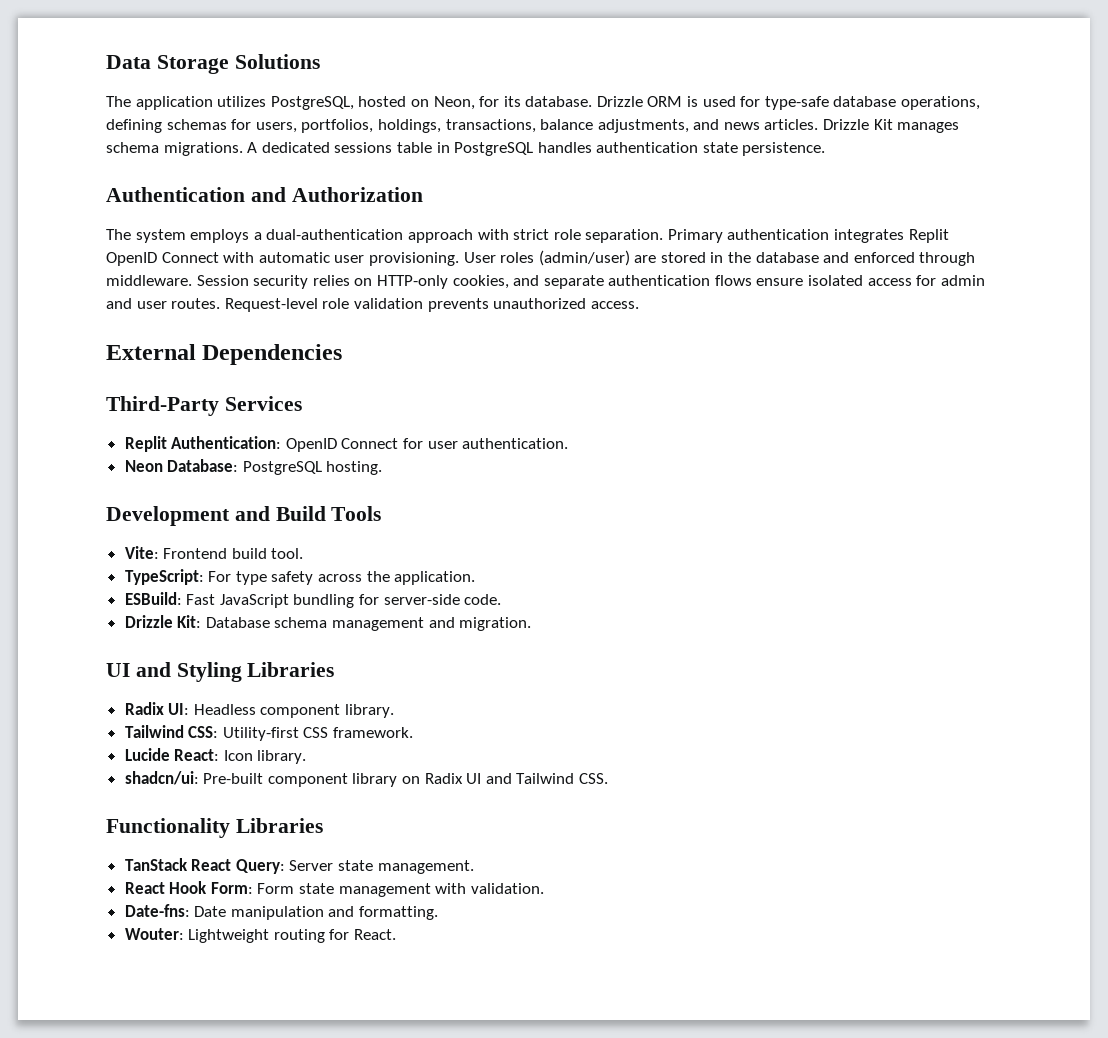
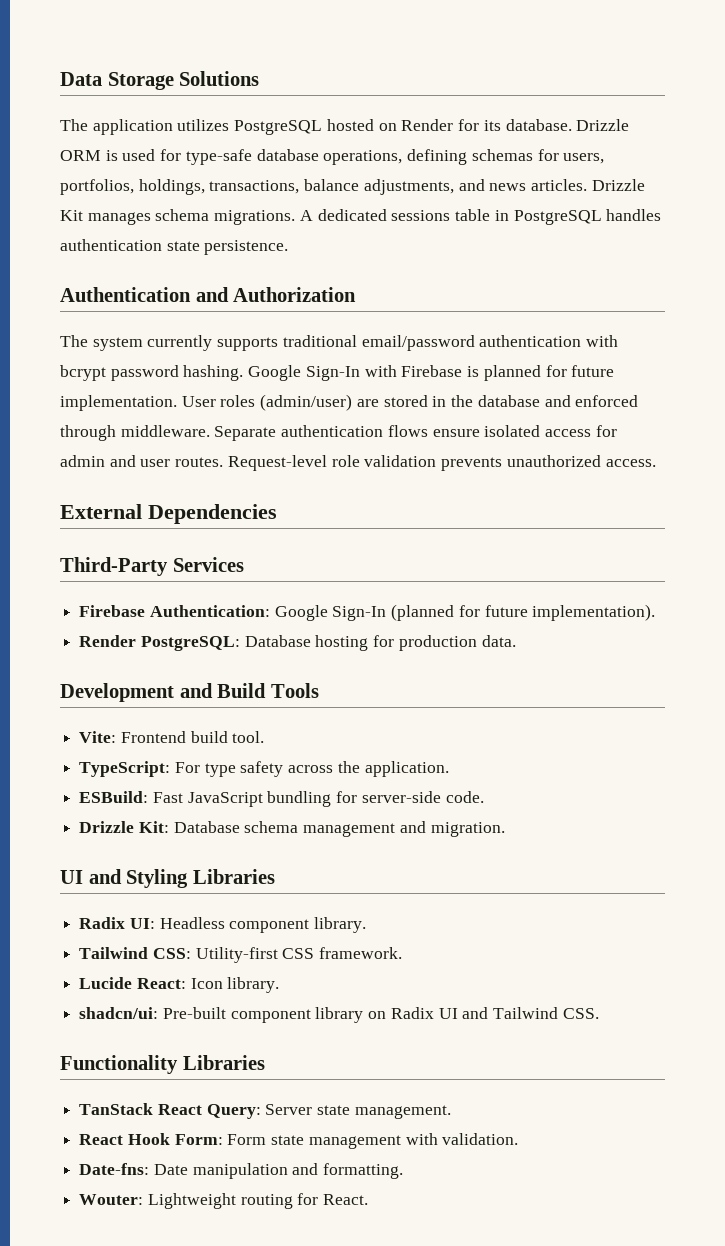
- The application utilizes PostgreSQL, hosted on Neon, for its database.
+ The application utilizes PostgreSQL hosted on Render for its database.
- The system employs a dual-authentication approach with strict role separation. Primary authentication integrates Replit OpenID Connect with automatic user provisioning.
+ The system currently supports traditional email/password authentication with bcrypt password hashing. Google Sign-In with Firebase is planned for future implementation.
- Session security relies on HTTP-only cookies, and separate authentication flows ensure isolated access for admin and user routes.
+ Separate authentication flows ensure isolated access for admin and user routes.
- Replit Authentication: OpenID Connect for user authentication.
- Neon Database: PostgreSQL hosting.
+ Firebase Authentication: Google Sign-In (planned for future implementation).
+ Render PostgreSQL: Database hosting for production data.

